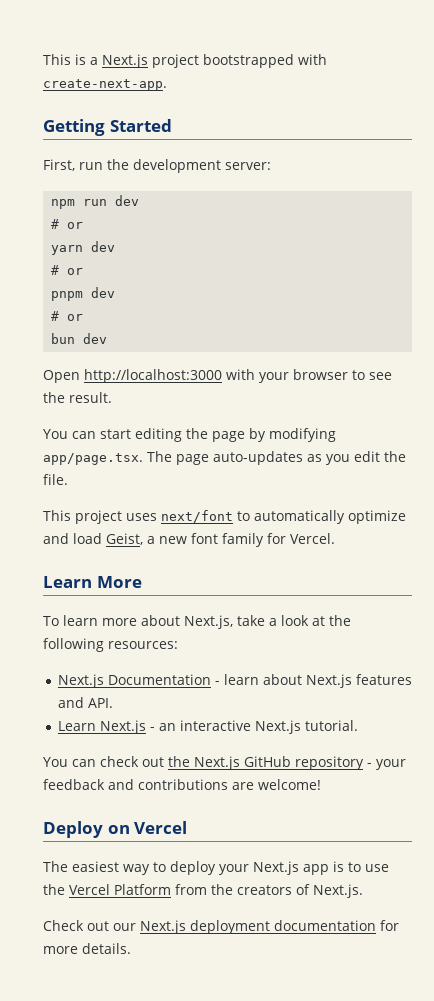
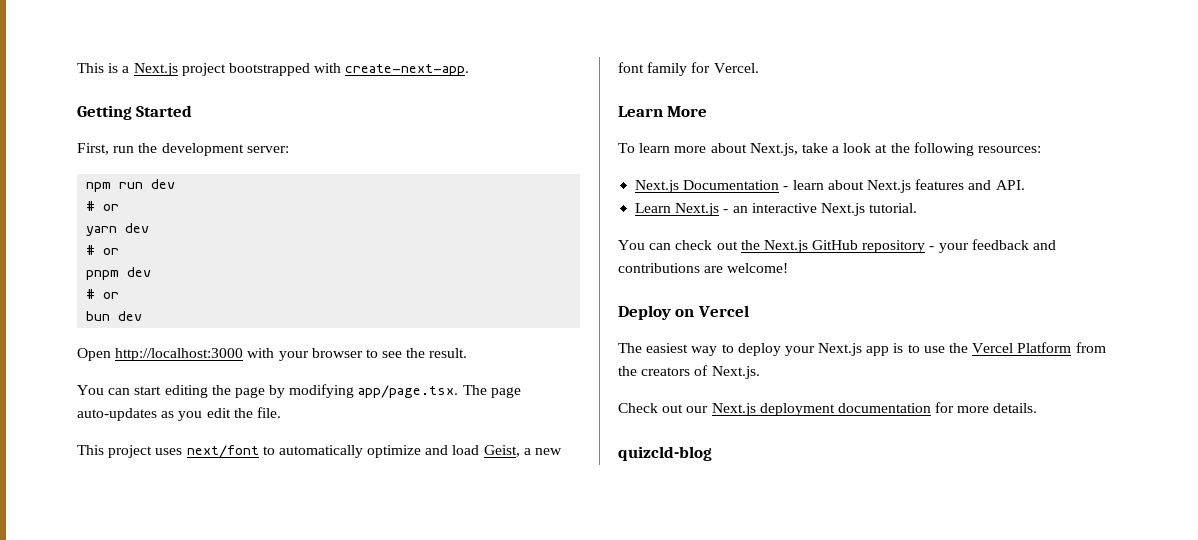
+ quizcld-blog

